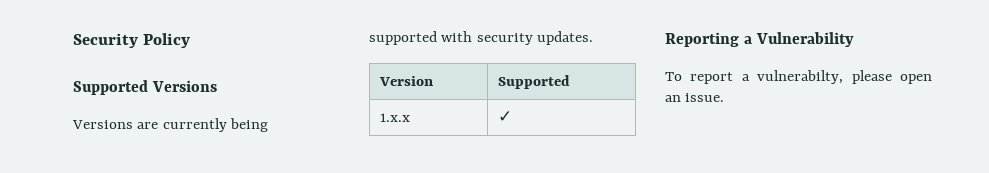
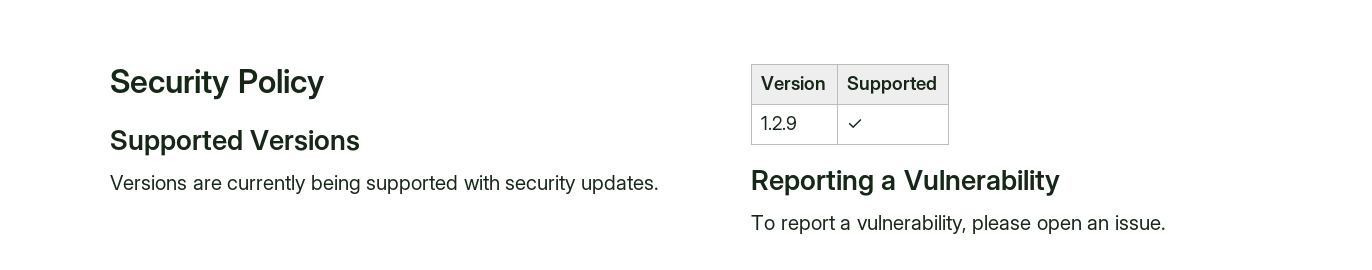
- 1.x.x | ✓
+ 1.2.9 | ✓
- To report a vulnerabilty, please open an issue.
+ To report a vulnerability, please open an issue.

